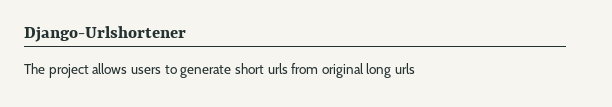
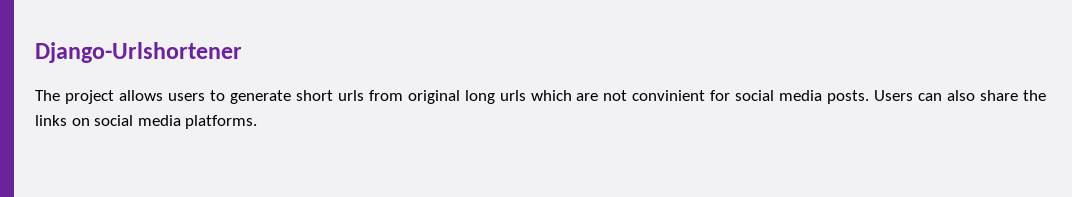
- The project allows users to generate short urls from original long urls
+ The project allows users to generate short urls from original long urls which are not convinient for social media posts. Users can also share the links on social media platforms.

